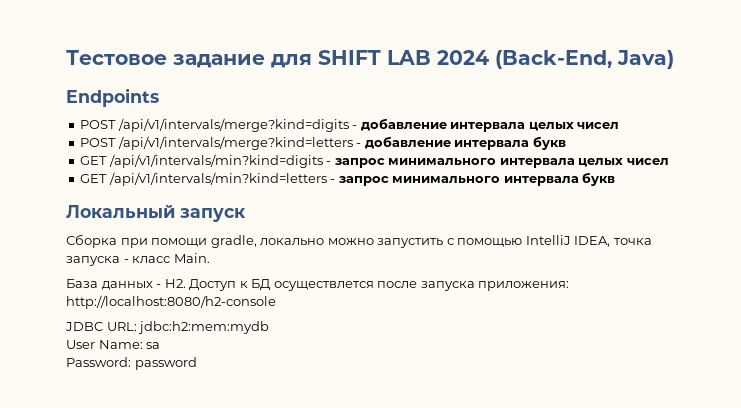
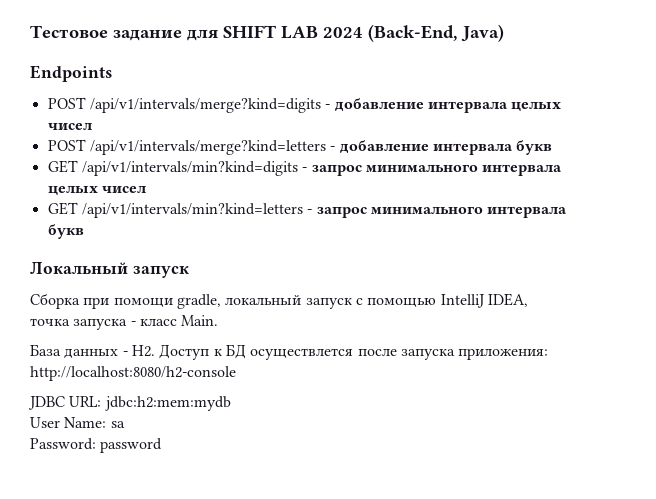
- Сборка при помощи gradle, локально можно запустить с помощью IntelliJ IDEA, точка запуска - класс Main.
+ Сборка при помощи gradle, локальный запуск с помощью IntelliJ IDEA, точка запуска - класс Main.

